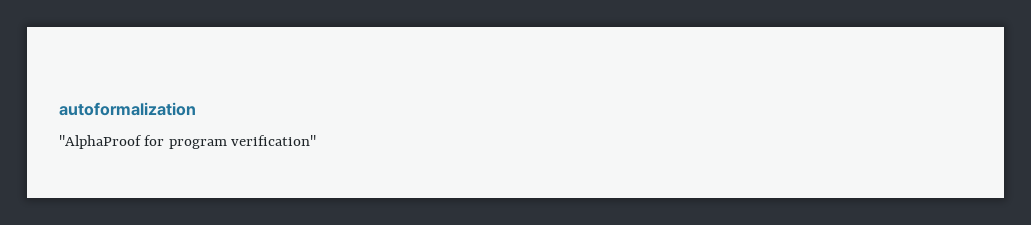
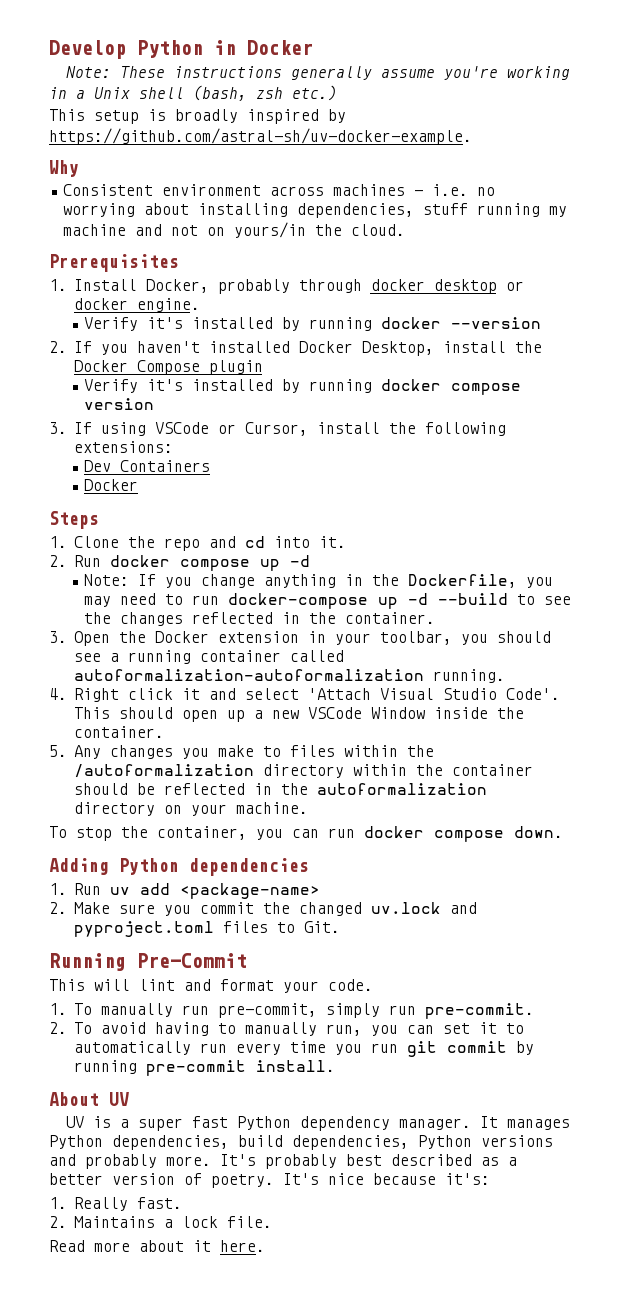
- autoformalization
- "AlphaProof for program verification"
+ Develop Python in Docker
+ Note: These instructions generally assume you're working in a Unix shell (bash, zsh etc.)
+ This setup is broadly inspired by https://github.com/astral-sh/uv-docker-example.
+ Why
+ Consistent environment across machines - i.e. no worrying about installing dependencies, stuff running my machine and not on yours/in the cloud.
+ Prerequisites
+ 1. Install Docker, probably through docker desktop or docker engine.
+ Verify it's installed by running docker --version
+ 2. If you haven't installed Docker Desktop, install the Docker Compose plugin
+ Verify it's installed by running docker compose version
+ 3. If using VSCode or Cursor, install the following extensions:
+ Dev Containers
+ Docker
+ Steps
+ 1. Clone the repo and cd into it.
+ 2. Run docker compose up -d
+ Note: If you change anything in the Dockerfile, you may need to run docker-compose up -d --build to see the changes reflected in the container.
+ 3. Open the Docker extension in your toolbar, you should see a running container called autoformalization-autoformalization running.
+ 4. Right click it and select 'Attach Visual Studio Code'. This should open up a new VSCode Window inside the container.
+ 5. Any changes you make to files within the /autoformalization directory within the container should be reflected in the autoformalization directory on your machine.
+ To stop the container, you can run docker compose down.
+ Adding Python dependencies
+ 1. Run uv add <package-name>
+ 2. Make sure you commit the changed uv.lock and pyproject.toml files to Git.
+ Running Pre-Commit
+ This will lint and format your code.
+ 1. To manually run pre-commit, simply run pre-commit.
+ 2. To avoid having to manually run, you can set it to automatically run every time you run git commit by running pre-commit install.
+ About UV
+ UV is a super fast Python dependency manager. It manages Python dependencies, build dependencies, Python versions and probably more. It's probably best described as a better version of poetry. It's nice because it's:
+ 1. Really fast.
+ 2. Maintains a lock file.
+ Read more about it here.

